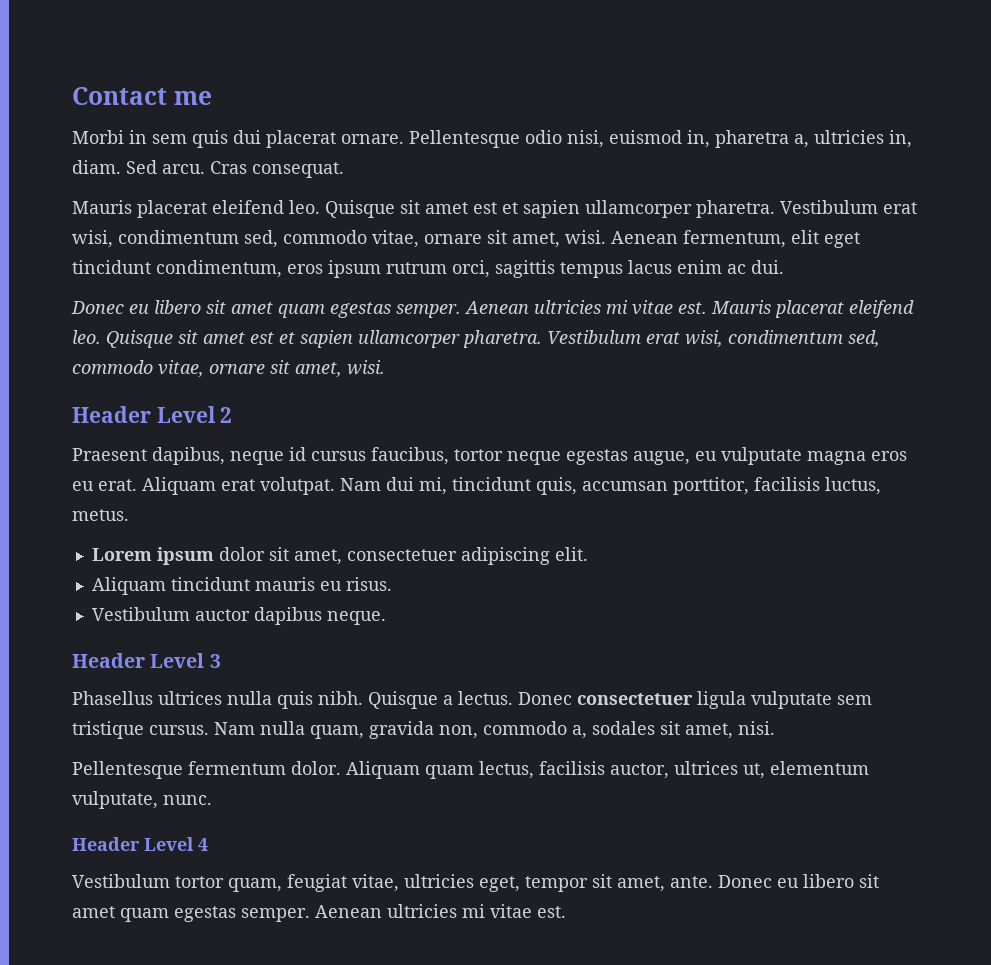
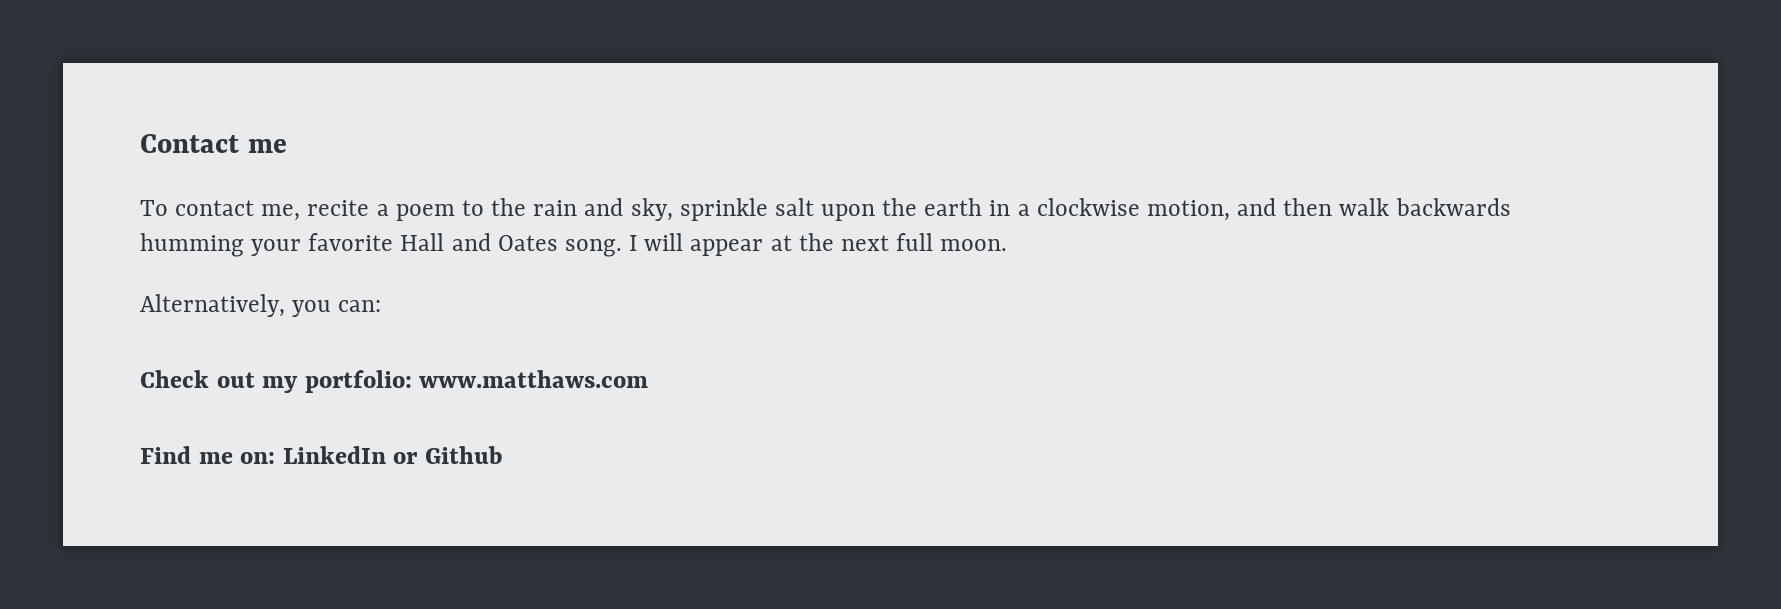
- Morbi in sem quis dui placerat ornare. Pellentesque odio nisi, euismod in, pharetra a, ultricies in, diam. Sed arcu. Cras consequat.
- Mauris placerat eleifend leo. Quisque sit amet est et sapien ullamcorper pharetra. Vestibulum erat wisi, condimentum sed, commodo vitae, ornare sit amet, wisi. Aenean fermentum, elit eget tincidunt condimentum, eros ipsum rutrum orci, sagittis tempus lacus enim ac dui.
- Donec eu libero sit amet quam egestas semper. Aenean ultricies mi vitae est. Mauris placerat eleifend leo. Quisque sit amet est et sapien ullamcorper pharetra. Vestibulum erat wisi, condimentum sed, commodo vitae, ornare sit amet, wisi.
- Header Level 2
- Praesent dapibus, neque id cursus faucibus, tortor neque egestas augue, eu vulputate magna eros eu erat. Aliquam erat volutpat. Nam dui mi, tincidunt quis, accumsan porttitor, facilisis luctus, metus.
- Lorem ipsum dolor sit amet, consectetuer adipiscing elit.
- Aliquam tincidunt mauris eu risus.
- Vestibulum auctor dapibus neque.
- Header Level 3
- Phasellus ultrices nulla quis nibh. Quisque a lectus. Donec consectetuer ligula vulputate sem tristique cursus. Nam nulla quam, gravida non, commodo a, sodales sit amet, nisi.
- Pellentesque fermentum dolor. Aliquam quam lectus, facilisis auctor, ultrices ut, elementum vulputate, nunc.
- Header Level 4
- Vestibulum tortor quam, feugiat vitae, ultricies eget, tempor sit amet, ante. Donec eu libero sit amet quam egestas semper. Aenean ultricies mi vitae est.
+ To contact me, recite a poem to the rain and sky, sprinkle salt upon the earth in a clockwise motion, and then walk backwards humming your favorite Hall and Oates song. I will appear at the next full moon.
+ Alternatively, you can:
+ Check out my portfolio: www.matthaws.com
+ Find me on: LinkedIn or Github

